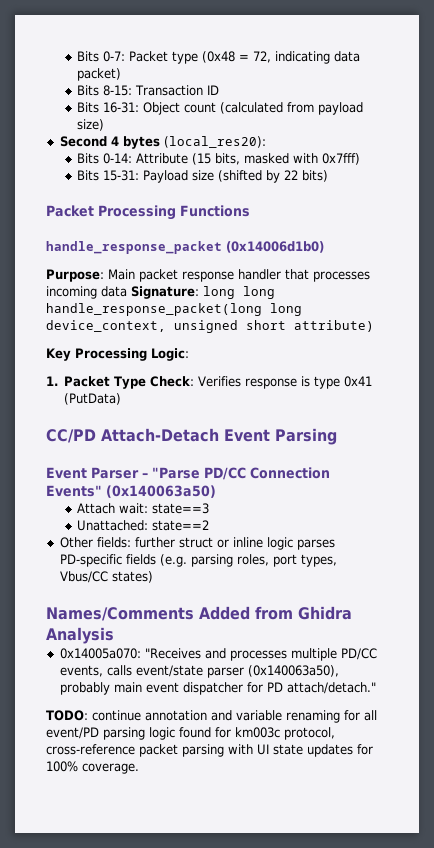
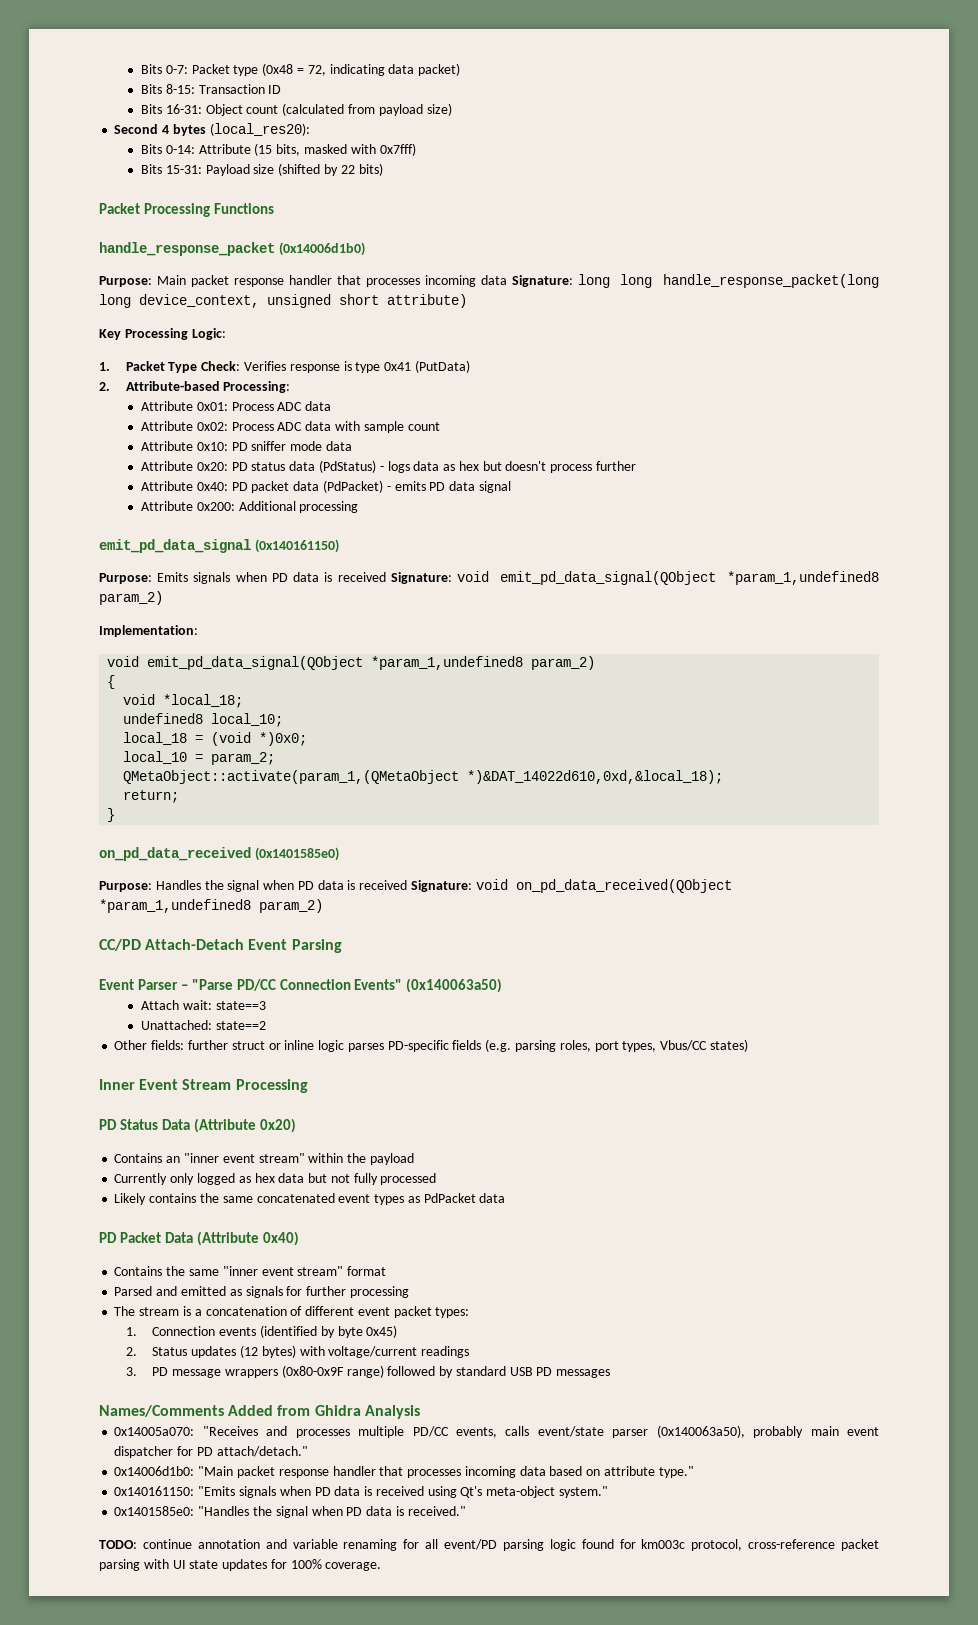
+ 2. Attribute-based Processing:
+ Attribute 0x01: Process ADC data
+ Attribute 0x02: Process ADC data with sample count
+ Attribute 0x10: PD sniffer mode data
+ Attribute 0x20: PD status data (PdStatus) - logs data as hex but doesn't process further
+ Attribute 0x40: PD packet data (PdPacket) - emits PD data signal
+ Attribute 0x200: Additional processing
+ emit_pd_data_signal (0x140161150)
+ Purpose: Emits signals when PD data is received Signature: void emit_pd_data_signal(QObject *param_1,undefined8 param_2)
+ Implementation:
+ void emit_pd_data_signal(QObject *param_1,undefined8 param_2)
+ {
+ void *local_18;
+ undefined8 local_10;
+ local_18 = (void *)0x0;
+ local_10 = param_2;
+ QMetaObject::activate(param_1,(QMetaObject *)&DAT_14022d610,0xd,&local_18);
+ return;
+ }
+ on_pd_data_received (0x1401585e0)
+ Purpose: Handles the signal when PD data is received Signature: void on_pd_data_received(QObject *param_1,undefined8 param_2)
+ Inner Event Stream Processing
+ PD Status Data (Attribute 0x20)
+ Contains an "inner event stream" within the payload
+ Currently only logged as hex data but not fully processed
+ Likely contains the same concatenated event types as PdPacket data
+ PD Packet Data (Attribute 0x40)
+ Contains the same "inner event stream" format
+ Parsed and emitted as signals for further processing
+ The stream is a concatenation of different event packet types:
+ 1. Connection events (identified by byte 0x45)
+ 2. Status updates (12 bytes) with voltage/current readings
+ 3. PD message wrappers (0x80-0x9F range) followed by standard USB PD messages
+ 0x14006d1b0: "Main packet response handler that processes incoming data based on attribute type."
+ 0x140161150: "Emits signals when PD data is received using Qt's meta-object system."
+ 0x1401585e0: "Handles the signal when PD data is received."

